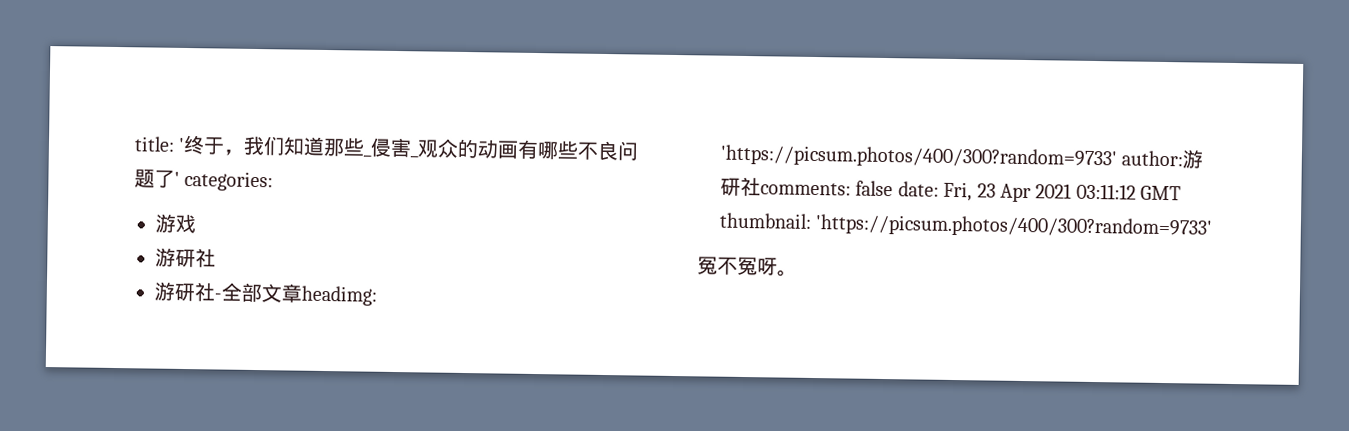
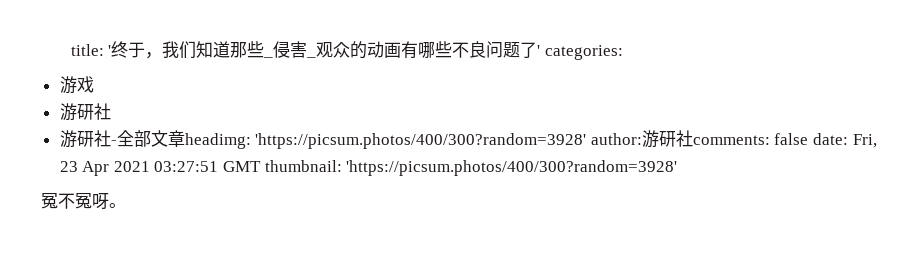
- 游研社-全部文章headimg: 'https://picsum.photos/400/300?random=9733' author:游研社comments: false date: Fri, 23 Apr 2021 03:11:12 GMT thumbnail: 'https://picsum.photos/400/300?random=9733'
+ 游研社-全部文章headimg: 'https://picsum.photos/400/300?random=3928' author:游研社comments: false date: Fri, 23 Apr 2021 03:27:51 GMT thumbnail: 'https://picsum.photos/400/300?random=3928'

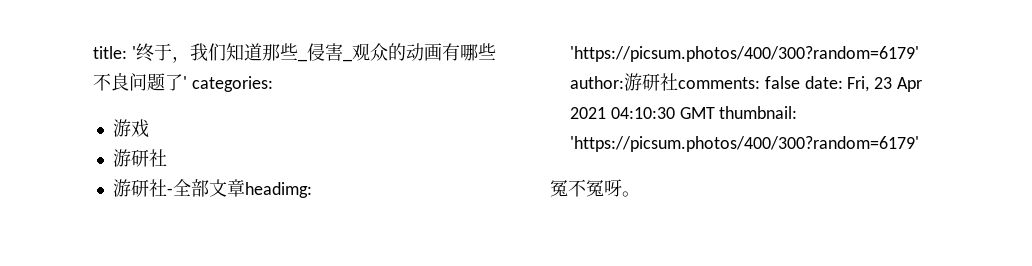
- 游研社-全部文章headimg: 'https://picsum.photos/400/300?random=3928' author:游研社comments: false date: Fri, 23 Apr 2021 03:27:51 GMT thumbnail: 'https://picsum.photos/400/300?random=3928'
+ 游研社-全部文章headimg: 'https://picsum.photos/400/300?random=6179' author:游研社comments: false date: Fri, 23 Apr 2021 04:10:30 GMT thumbnail: 'https://picsum.photos/400/300?random=6179'

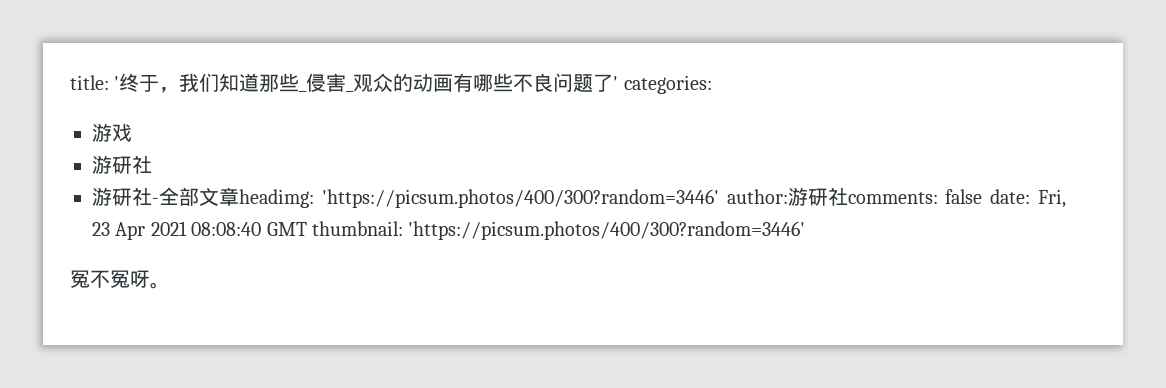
- 游研社-全部文章headimg: 'https://picsum.photos/400/300?random=6179' author:游研社comments: false date: Fri, 23 Apr 2021 04:10:30 GMT thumbnail: 'https://picsum.photos/400/300?random=6179'
+ 游研社-全部文章headimg: 'https://picsum.photos/400/300?random=3446' author:游研社comments: false date: Fri, 23 Apr 2021 08:08:40 GMT thumbnail: 'https://picsum.photos/400/300?random=3446'

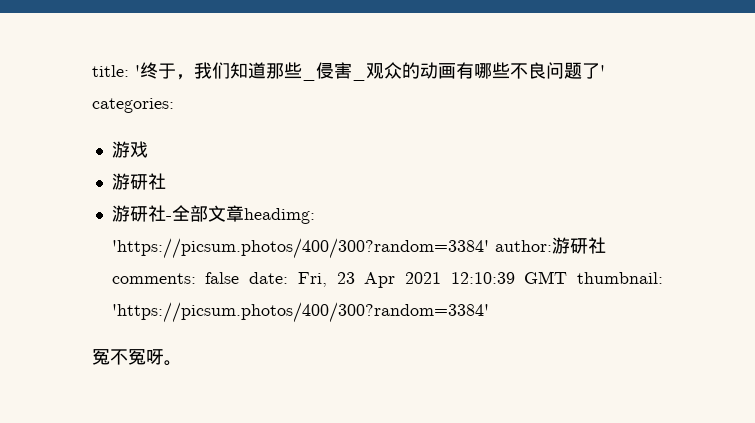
- 游研社-全部文章headimg: 'https://picsum.photos/400/300?random=3446' author:游研社comments: false date: Fri, 23 Apr 2021 08:08:40 GMT thumbnail: 'https://picsum.photos/400/300?random=3446'
+ 游研社-全部文章headimg: 'https://picsum.photos/400/300?random=3384' author:游研社comments: false date: Fri, 23 Apr 2021 12:10:39 GMT thumbnail: 'https://picsum.photos/400/300?random=3384'

